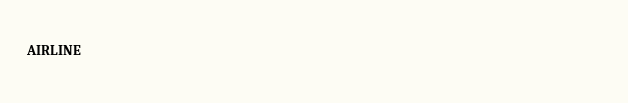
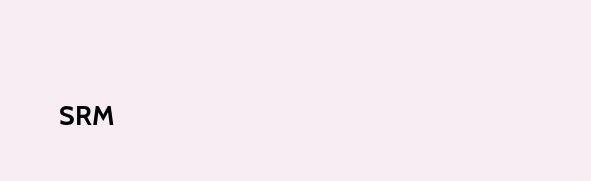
- AIRLINE
+ SRM

